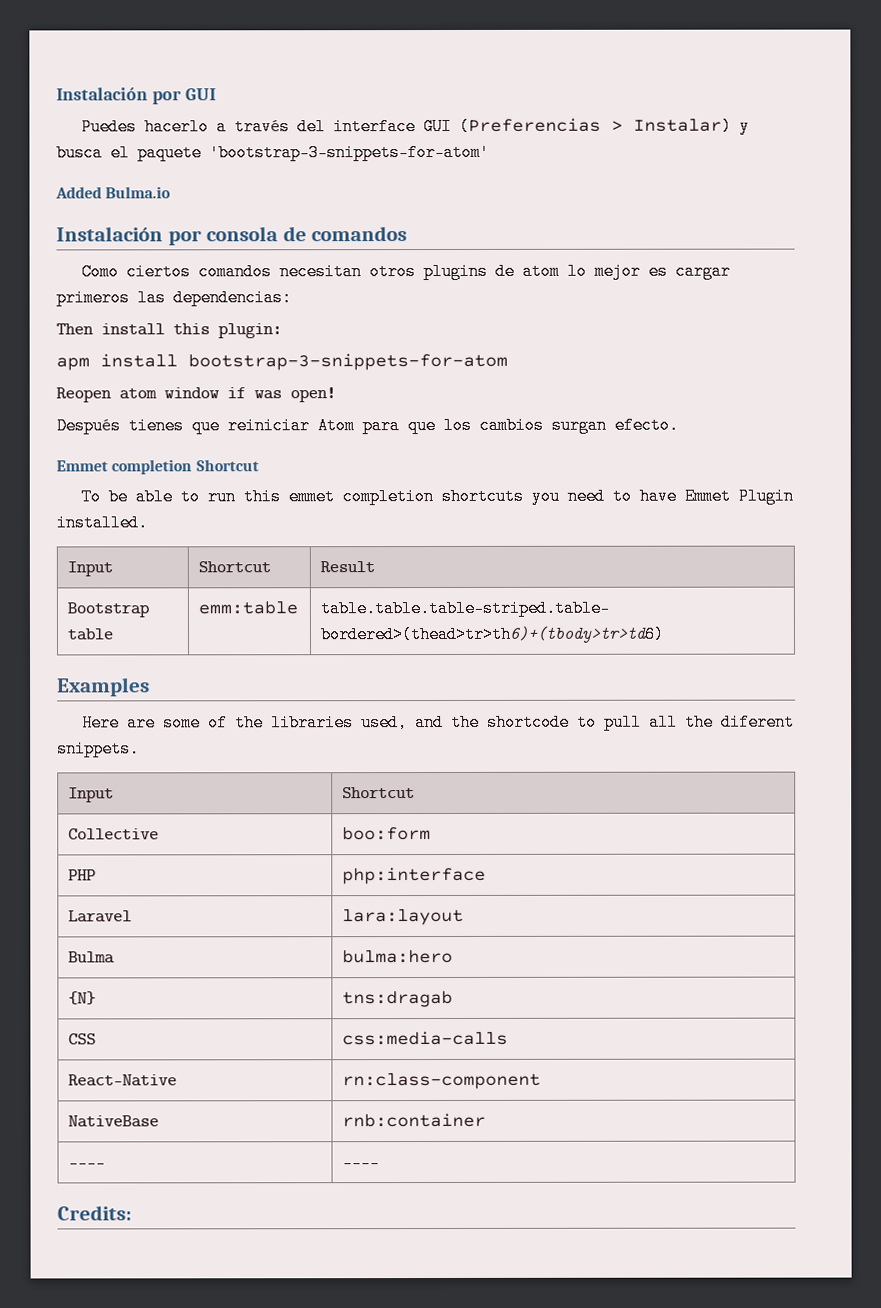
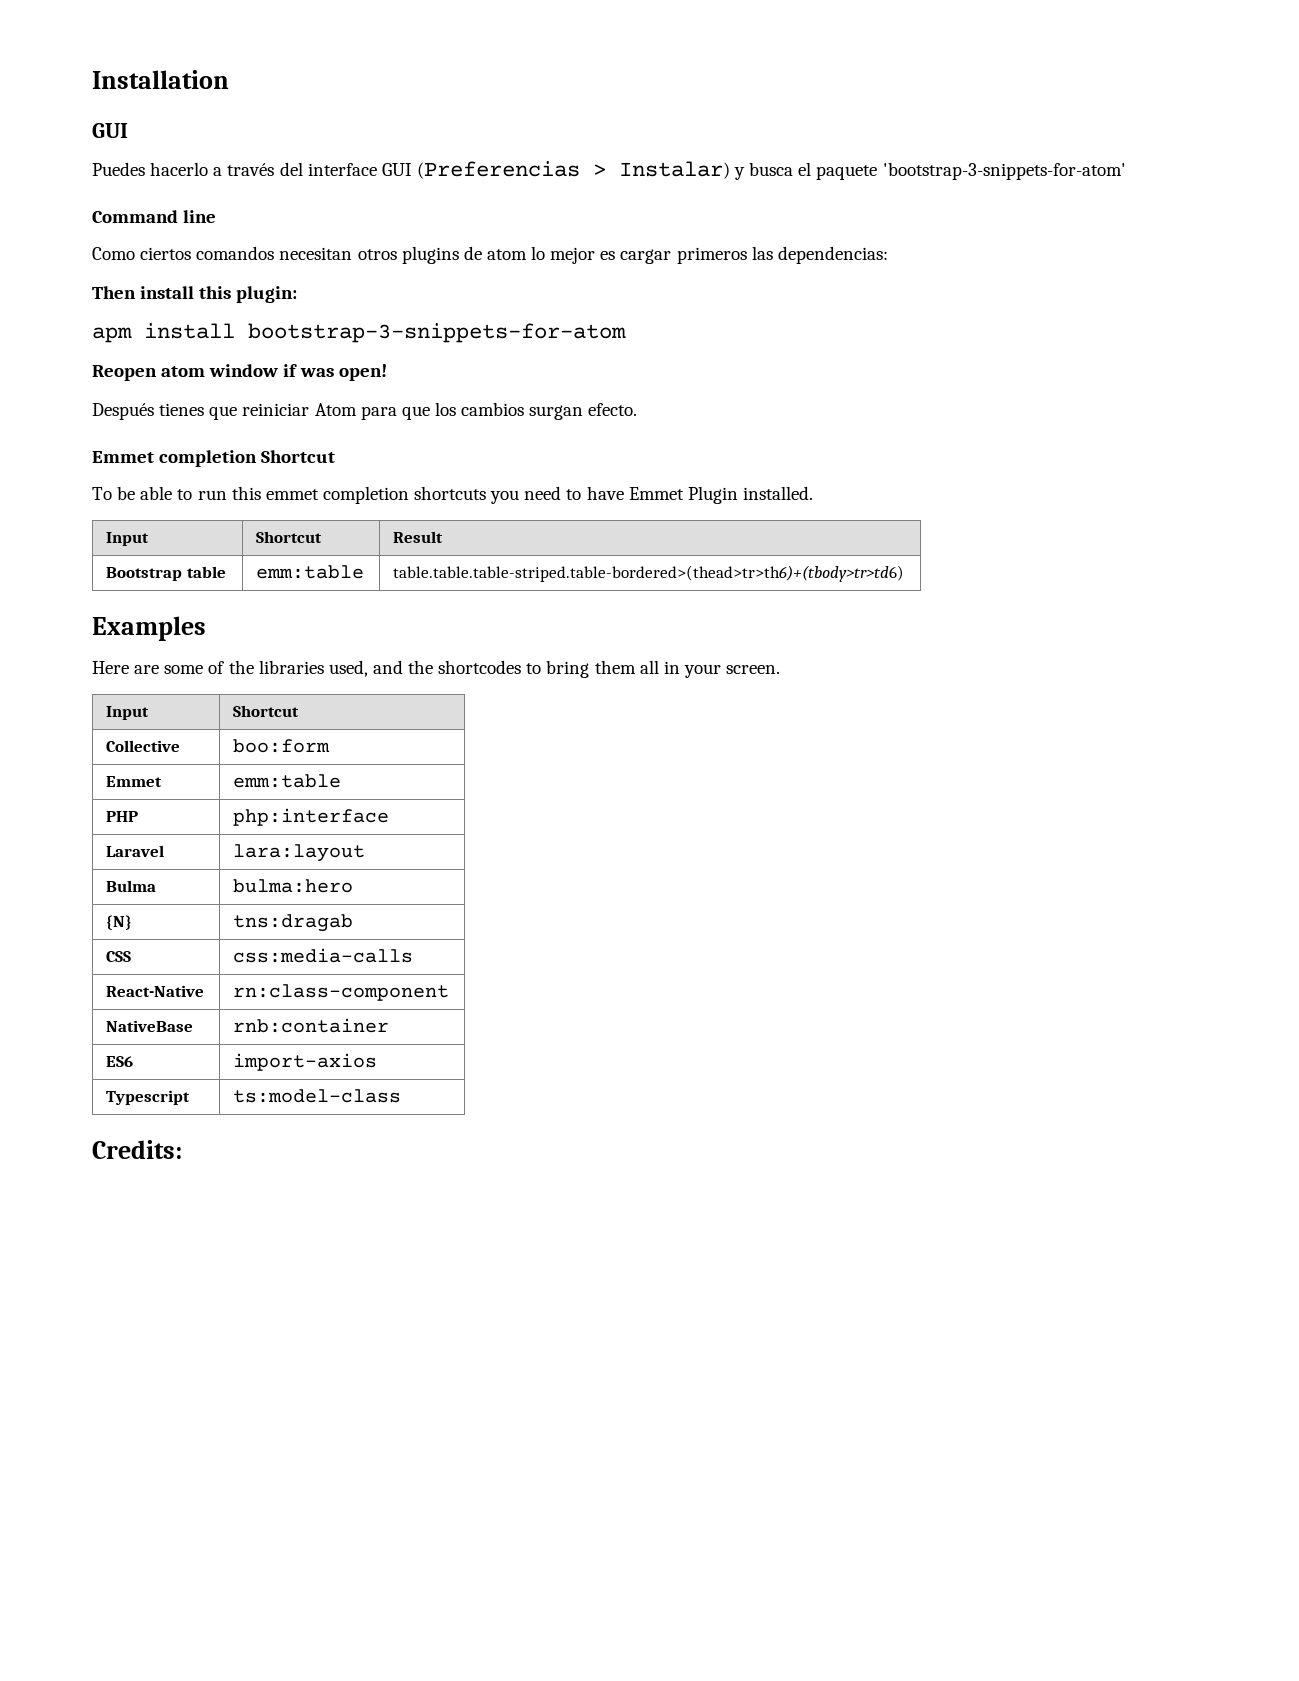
- Instalación por GUI
+ Installation
+ GUI
- Added Bulma.io
- Instalación por consola de comandos
+ Command line
- Here are some of the libraries used, and the shortcode to pull all the diferent snippets.
+ Here are some of the libraries used, and the shortcodes to bring them all in your screen.
+ Emmet | emm:table
- ---- | ----
+ ES6 | import-axios
+ Typescript | ts:model-class

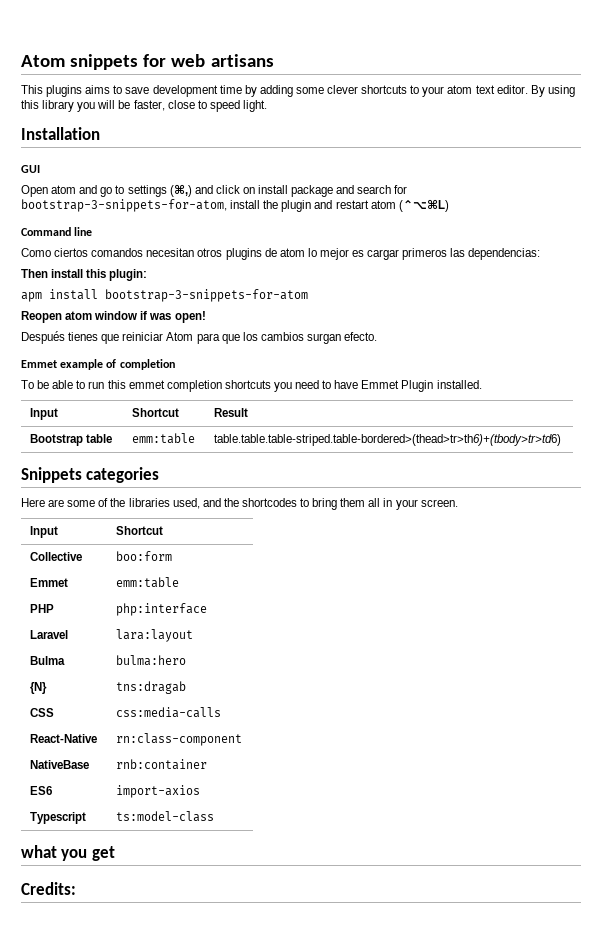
+ Atom snippets for web artisans
+ This plugins aims to save development time by adding some clever shortcuts to your atom text editor. By using this library you will be faster, close to speed light.
  Installation
  GUI
- Puedes hacerlo a través del interface GUI (Preferencias > Instalar) y busca el paquete 'bootstrap-3-snippets-for-atom'
+ Open atom and go to settings (⌘,) and click on install package and search for bootstrap-3-snippets-for-atom, install the plugin and restart atom (⌃⌥⌘L)
- Emmet completion Shortcut
+ Emmet example of completion
- Examples
+ Snippets categories
+ what you get

